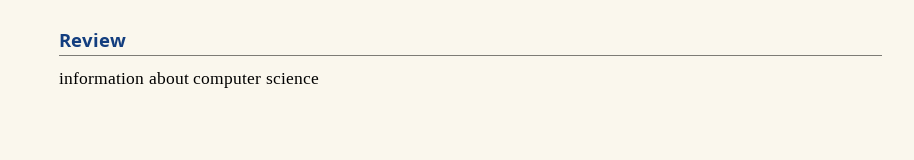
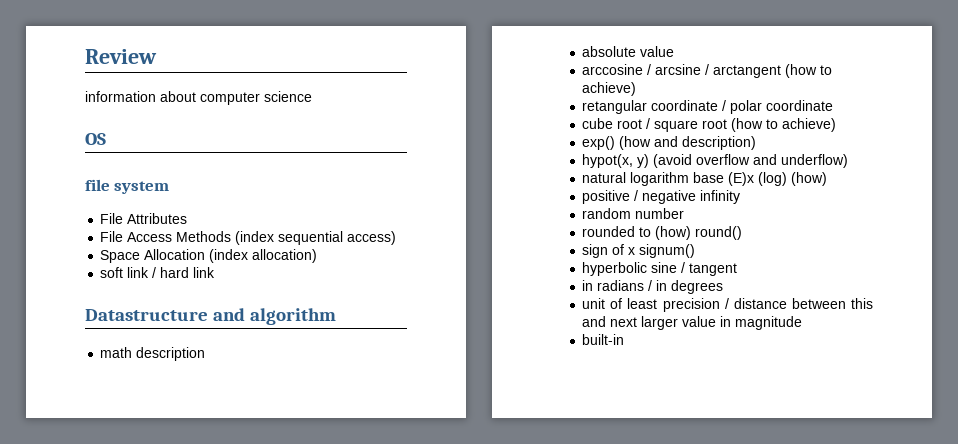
+ OS
+ file system
+ File Attributes
+ File Access Methods (index sequential access)
+ Space Allocation (index allocation)
+ soft link / hard link
+ Datastructure and algorithm
+ math description
+ absolute value
+ arccosine / arcsine / arctangent (how to achieve)
+ retangular coordinate / polar coordinate
+ cube root / square root (how to achieve)
+ exp() (how and description)
+ hypot(x, y) (avoid overflow and underflow)
+ natural logarithm base (E)x (log) (how)
+ positive / negative infinity
+ random number
+ rounded to (how) round()
+ sign of x signum()
+ hyperbolic sine / tangent
+ in radians / in degrees
+ unit of least precision / distance between this and next larger value in magnitude
+ built-in

